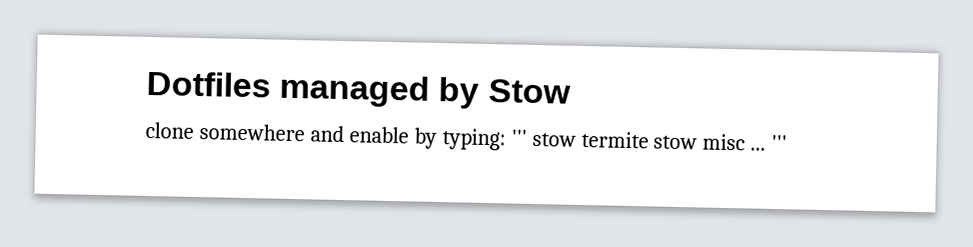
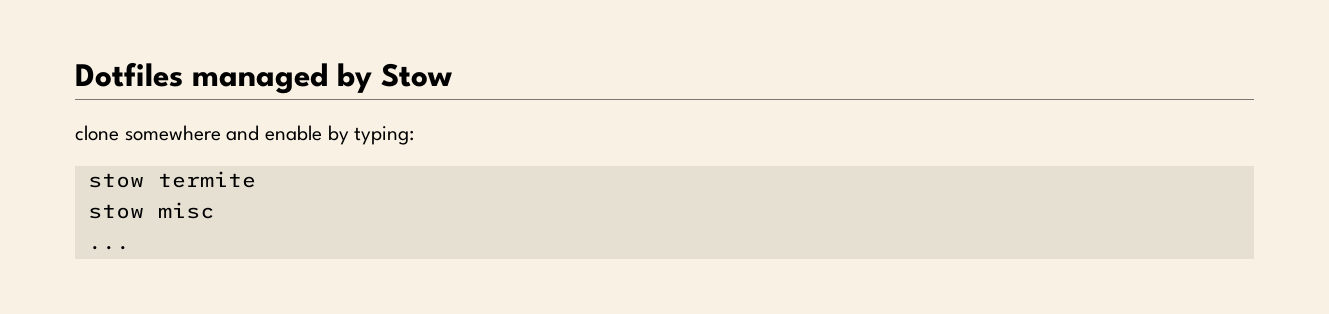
- clone somewhere and enable by typing: ''' stow termite stow misc ... '''
+ clone somewhere and enable by typing:
+ stow termite
+ stow misc
+ ...

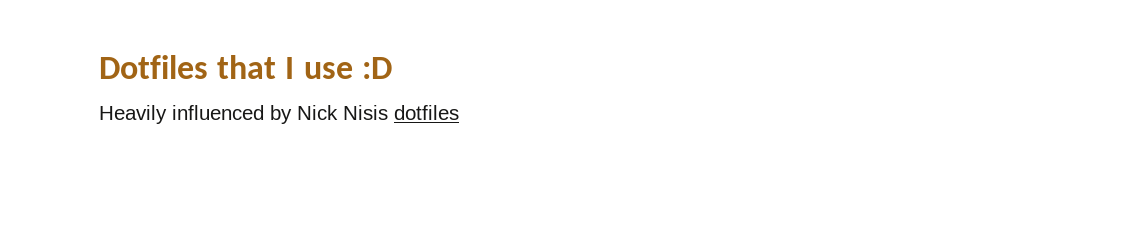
- Dotfiles managed by Stow
- clone somewhere and enable by typing:
- stow termite
- stow misc
- ...
+ Dotfiles that I use :D
+ Heavily influenced by Nick Nisis dotfiles

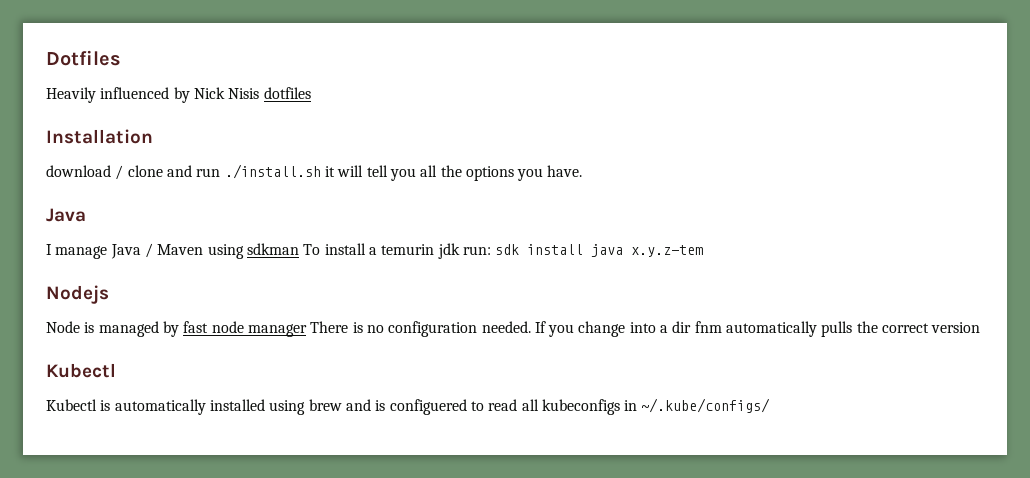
- Dotfiles that I use :D
+ Dotfiles
+ Installation
+ download / clone and run ./install.sh it will tell you all the options you have.
+ Java
+ I manage Java / Maven using sdkman To install a temurin jdk run: sdk install java x.y.z-tem
+ Nodejs
+ Node is managed by fast node manager There is no configuration needed. If you change into a dir fnm automatically pulls the correct version
+ Kubectl
+ Kubectl is automatically installed using brew and is configuered to read all kubeconfigs in ~/.kube/configs/

